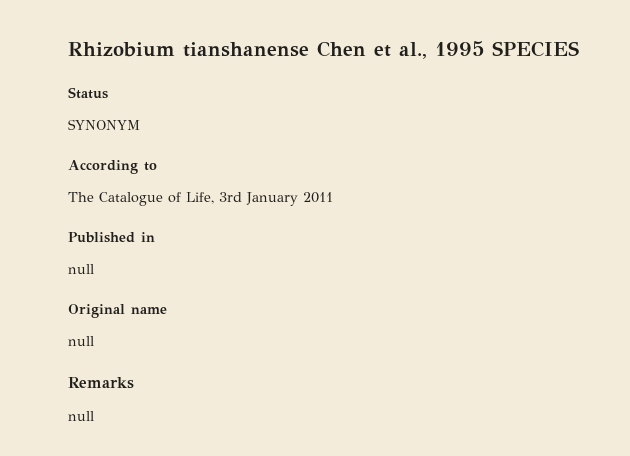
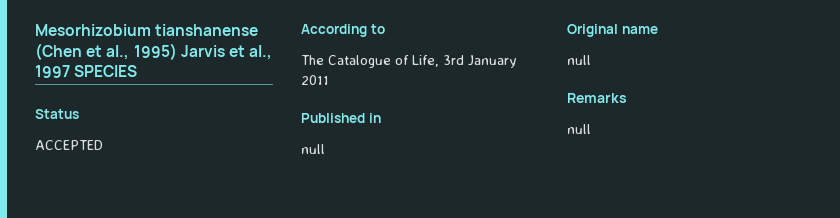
- Rhizobium tianshanense Chen et al., 1995 SPECIES
+ Mesorhizobium tianshanense (Chen et al., 1995) Jarvis et al., 1997 SPECIES
- SYNONYM
+ ACCEPTED

